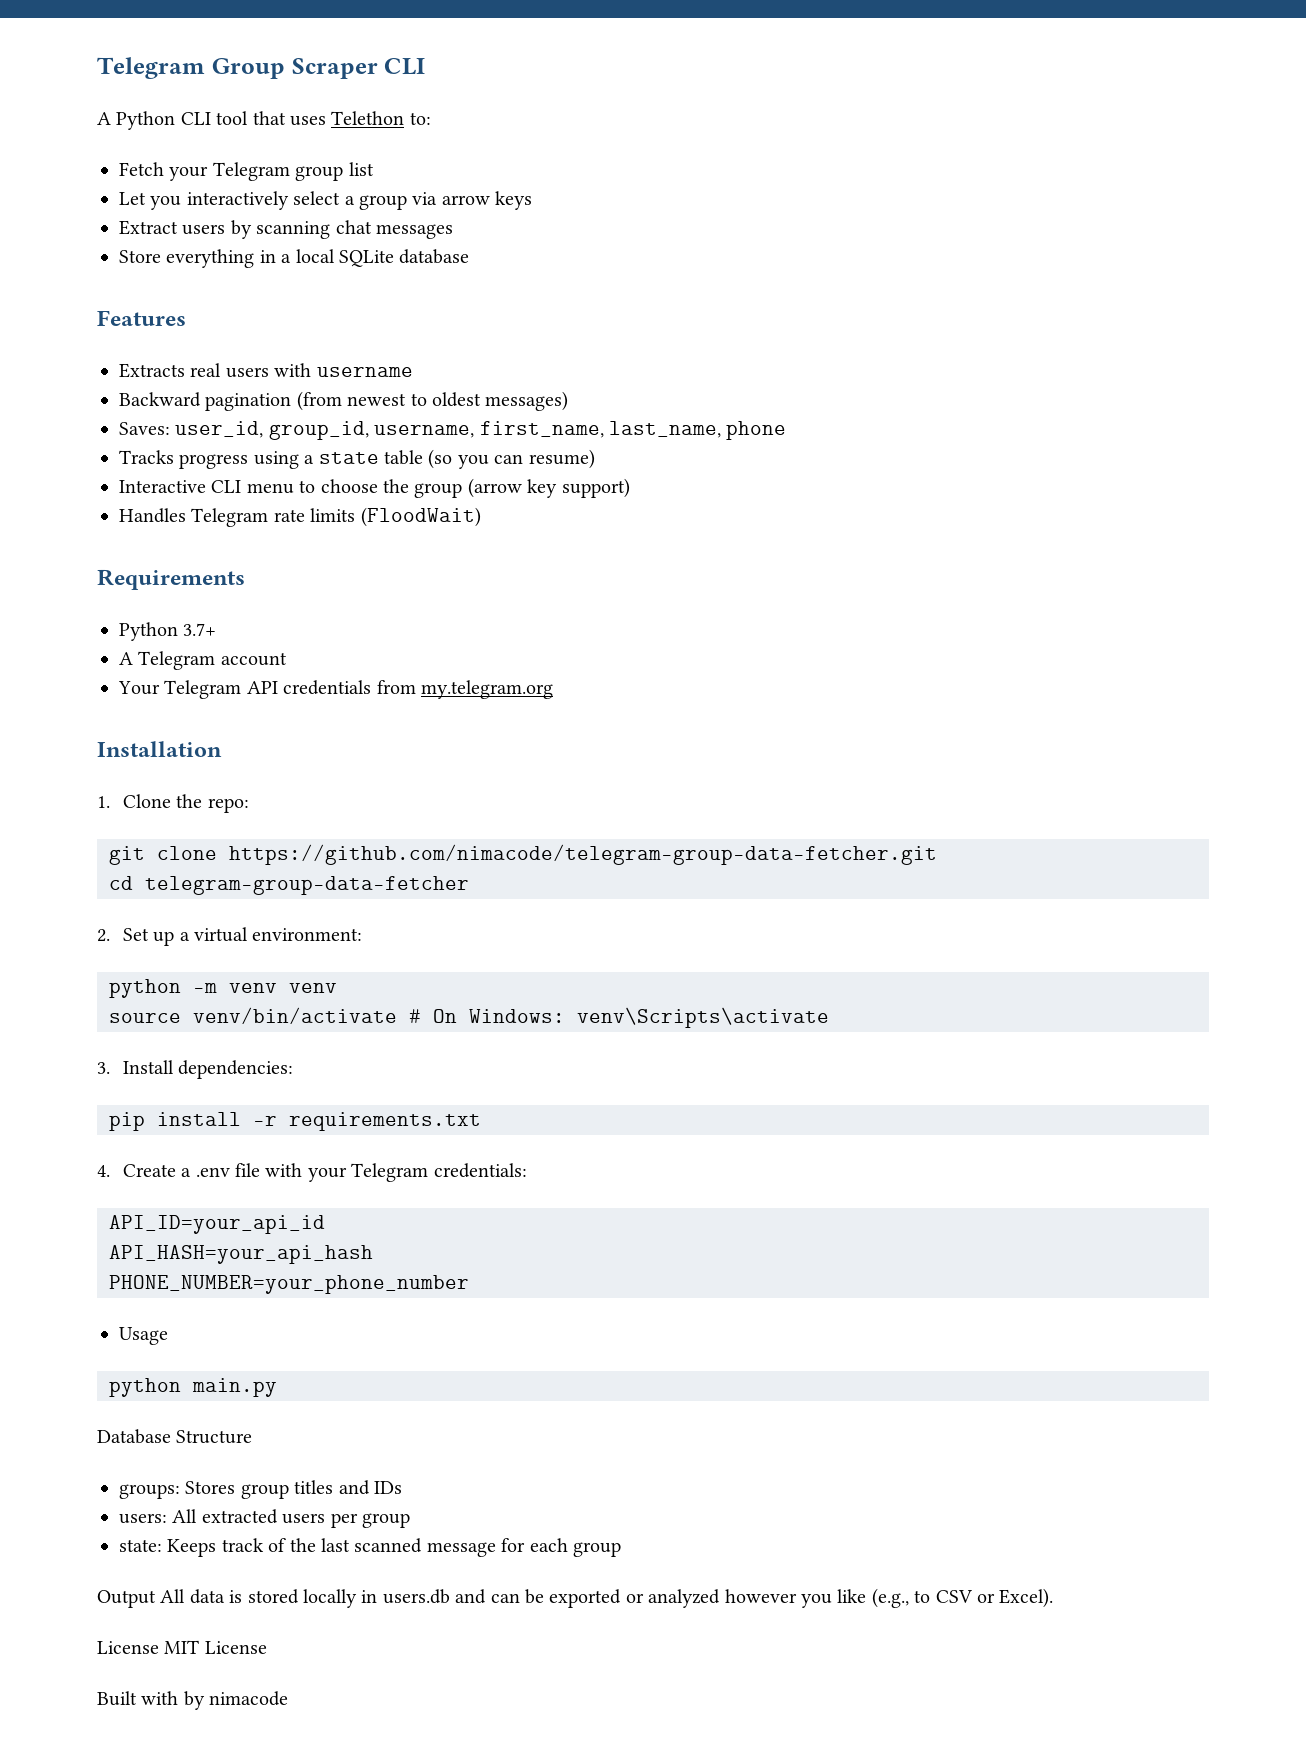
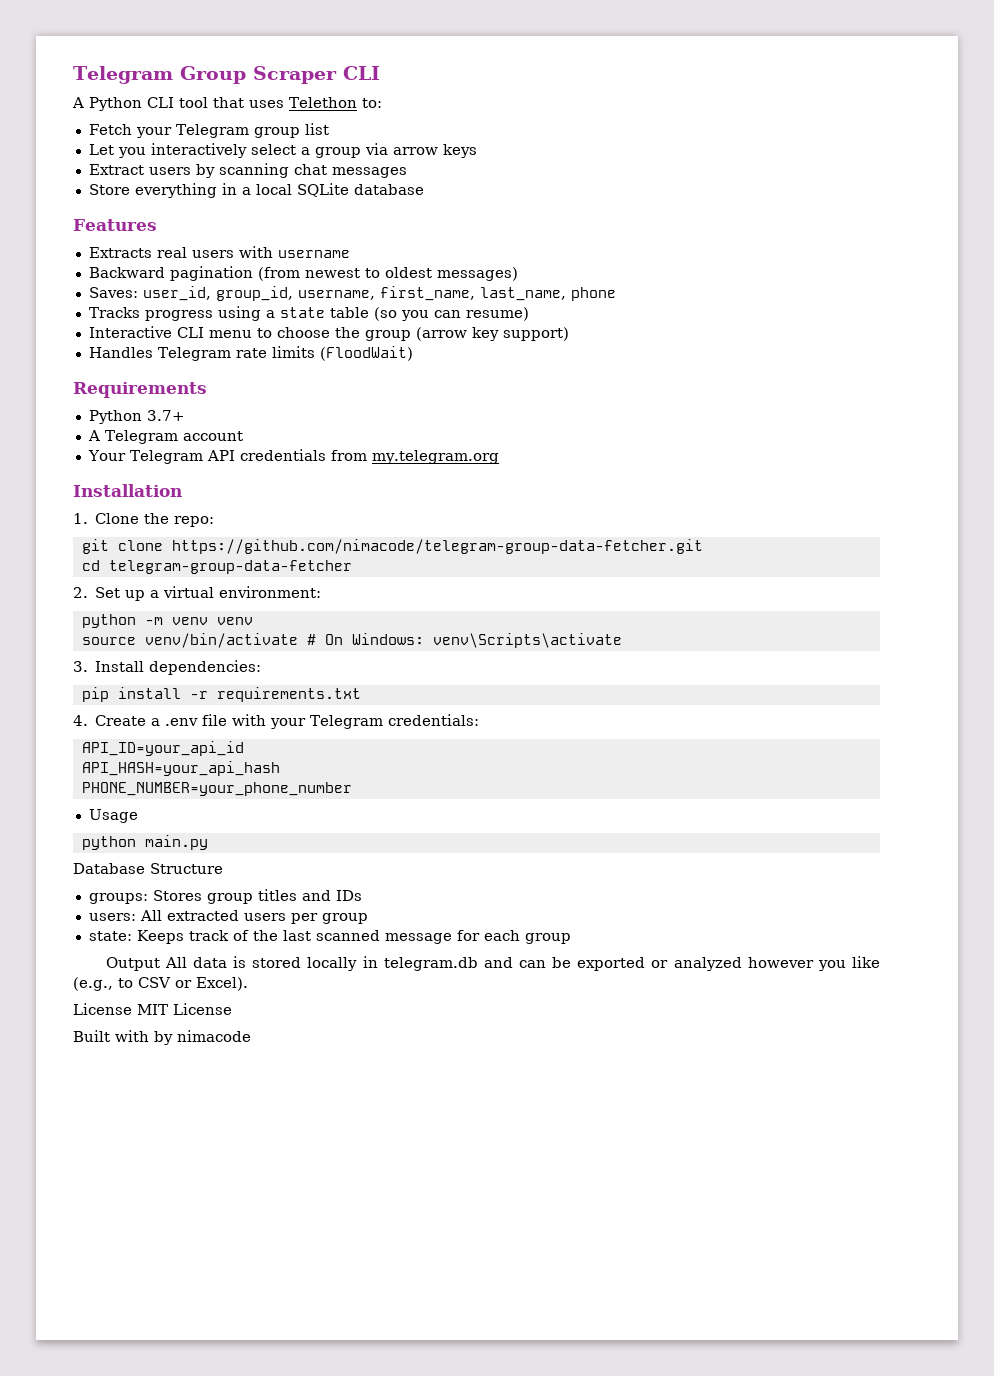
- Output All data is stored locally in users.db and can be exported or analyzed however you like (e.g., to CSV or Excel).
+ Output All data is stored locally in telegram.db and can be exported or analyzed however you like (e.g., to CSV or Excel).

